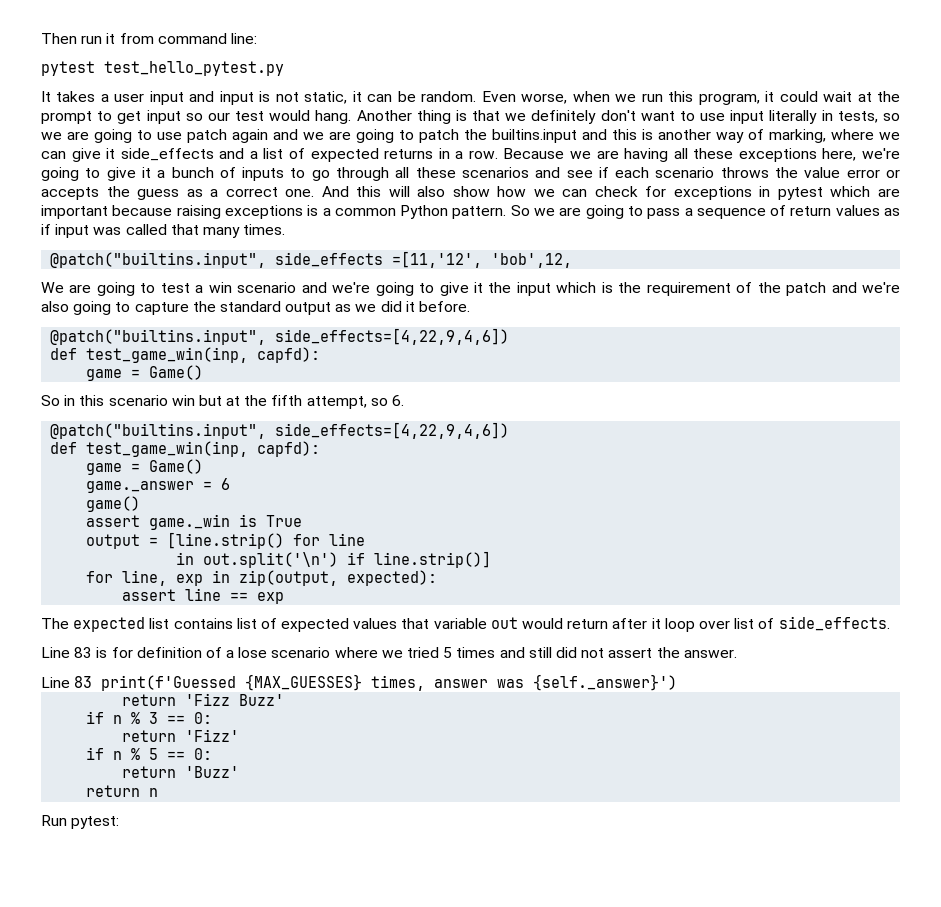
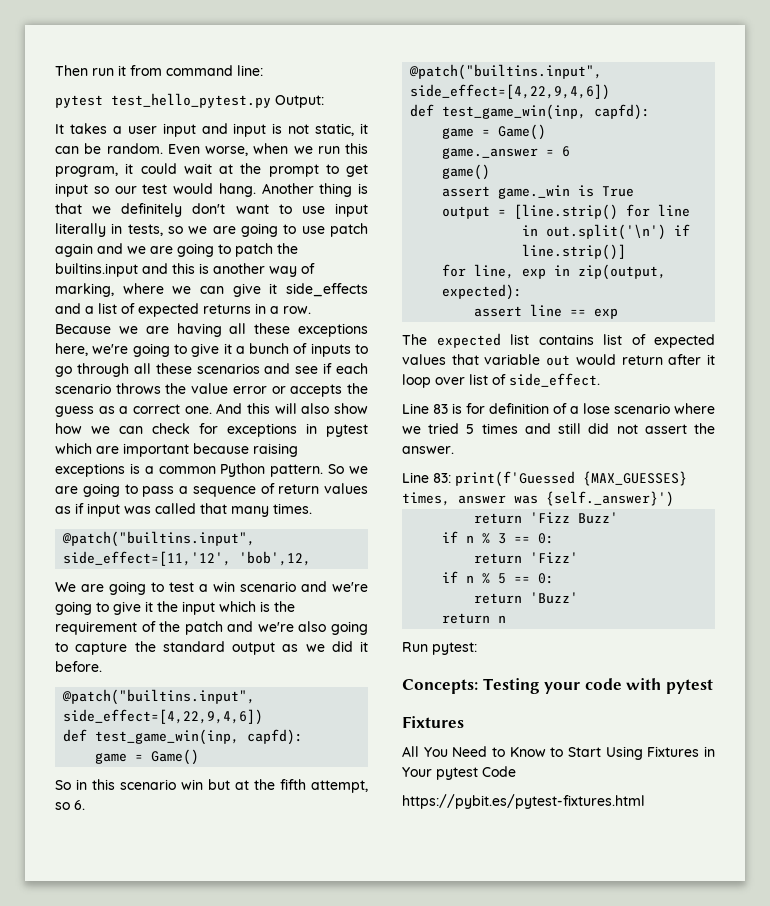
- pytest test_hello_pytest.py
+ pytest test_hello_pytest.py Output:
- @patch("builtins.input", side_effects =[11,'12', 'bob',12,
+ @patch("builtins.input", side_effect=[11,'12', 'bob',12,
  We are going to test a win scenario and we're going to give it the input which is the requirement of the patch and we're also going to capture the standard output as we did it before.
- @patch("builtins.input", side_effects=[4,22,9,4,6])
+ @patch("builtins.input", side_effect=[4,22,9,4,6])
  So in this scenario win but at the fifth attempt, so 6.
- @patch("builtins.input", side_effects=[4,22,9,4,6])
+ @patch("builtins.input", side_effect=[4,22,9,4,6])
- The expected list contains list of expected values that variable out would return after it loop over list of side_effects.
+ The expected list contains list of expected values that variable out would return after it loop over list of side_effect.
- Line 83 print(f'Guessed {MAX_GUESSES} times, answer was {self._answer}')
+ Line 83: print(f'Guessed {MAX_GUESSES} times, answer was {self._answer}')
+ Concepts: Testing your code with pytest
+ Fixtures
+ All You Need to Know to Start Using Fixtures in Your pytest Code
+ https://pybit.es/pytest-fixtures.html

